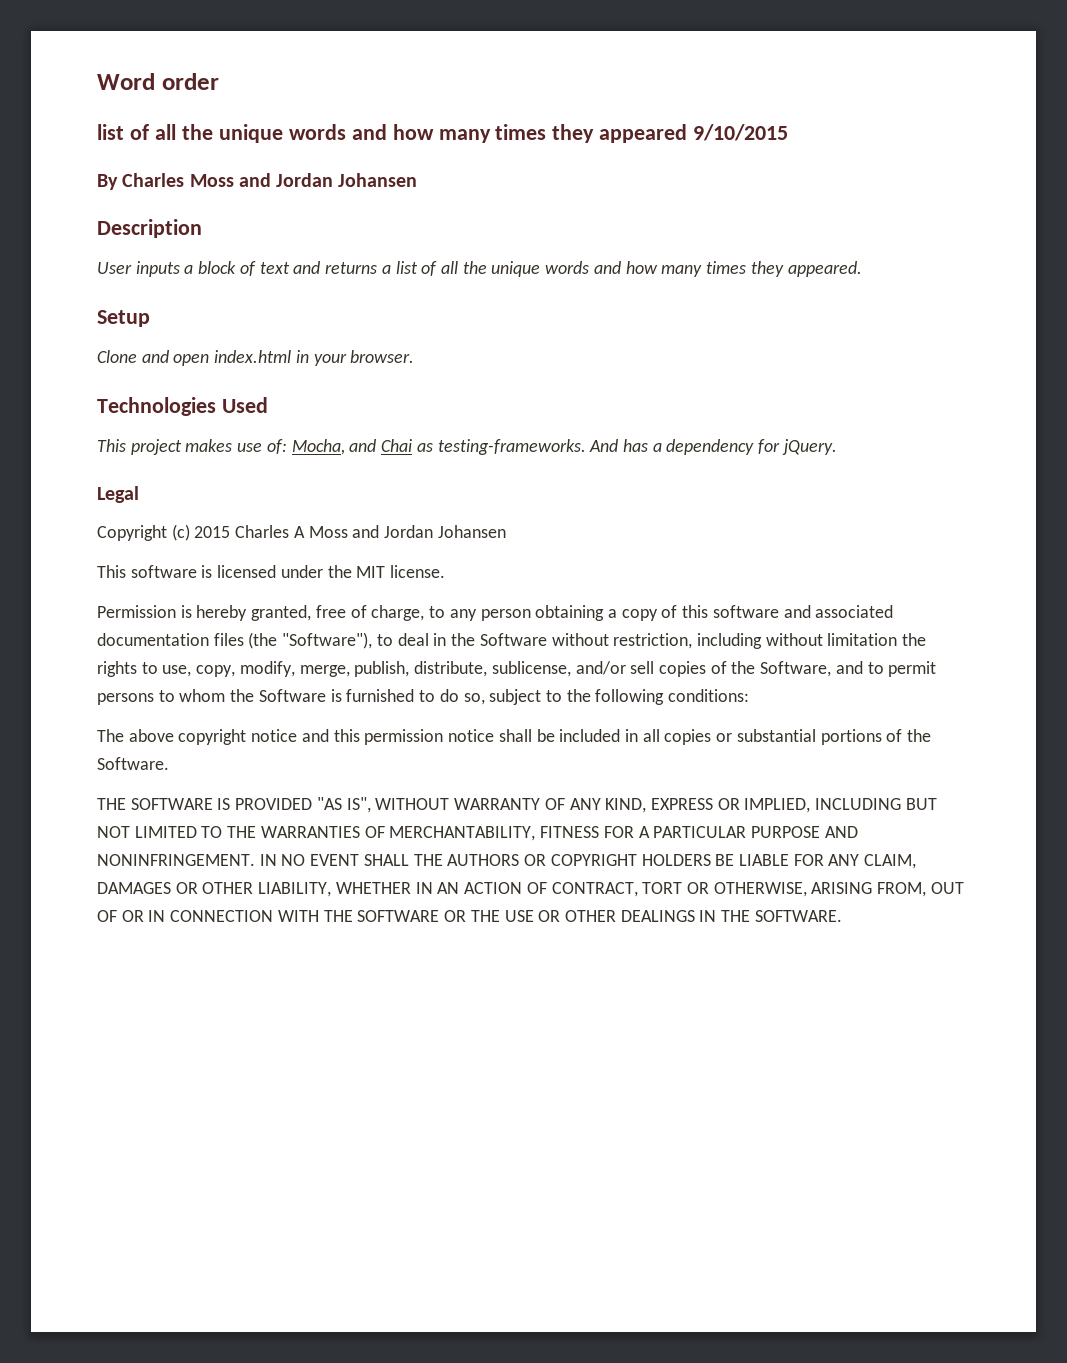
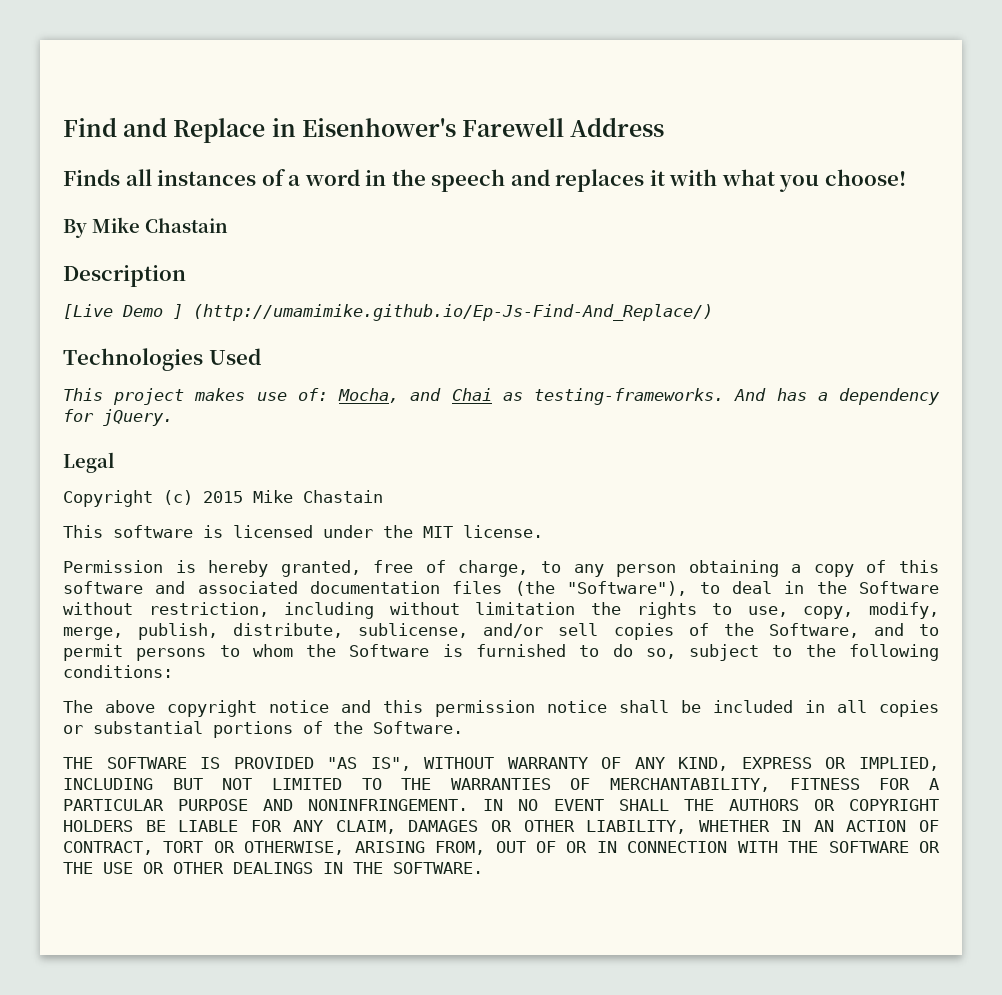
- Word order
- list of all the unique words and how many times they appeared 9/10/2015
- By Charles Moss and Jordan Johansen
+ Find and Replace in Eisenhower's Farewell Address
+ Finds all instances of a word in the speech and replaces it with what you choose!
+ By Mike Chastain
  Description
- User inputs a block of text and returns a list of all the unique words and how many times they appeared.
- Setup
- Clone and open index.html in your browser.
+ [Live Demo ] (http://umamimike.github.io/Ep-Js-Find-And_Replace/)
- Copyright (c) 2015 Charles A Moss and Jordan Johansen
+ Copyright (c) 2015 Mike Chastain

